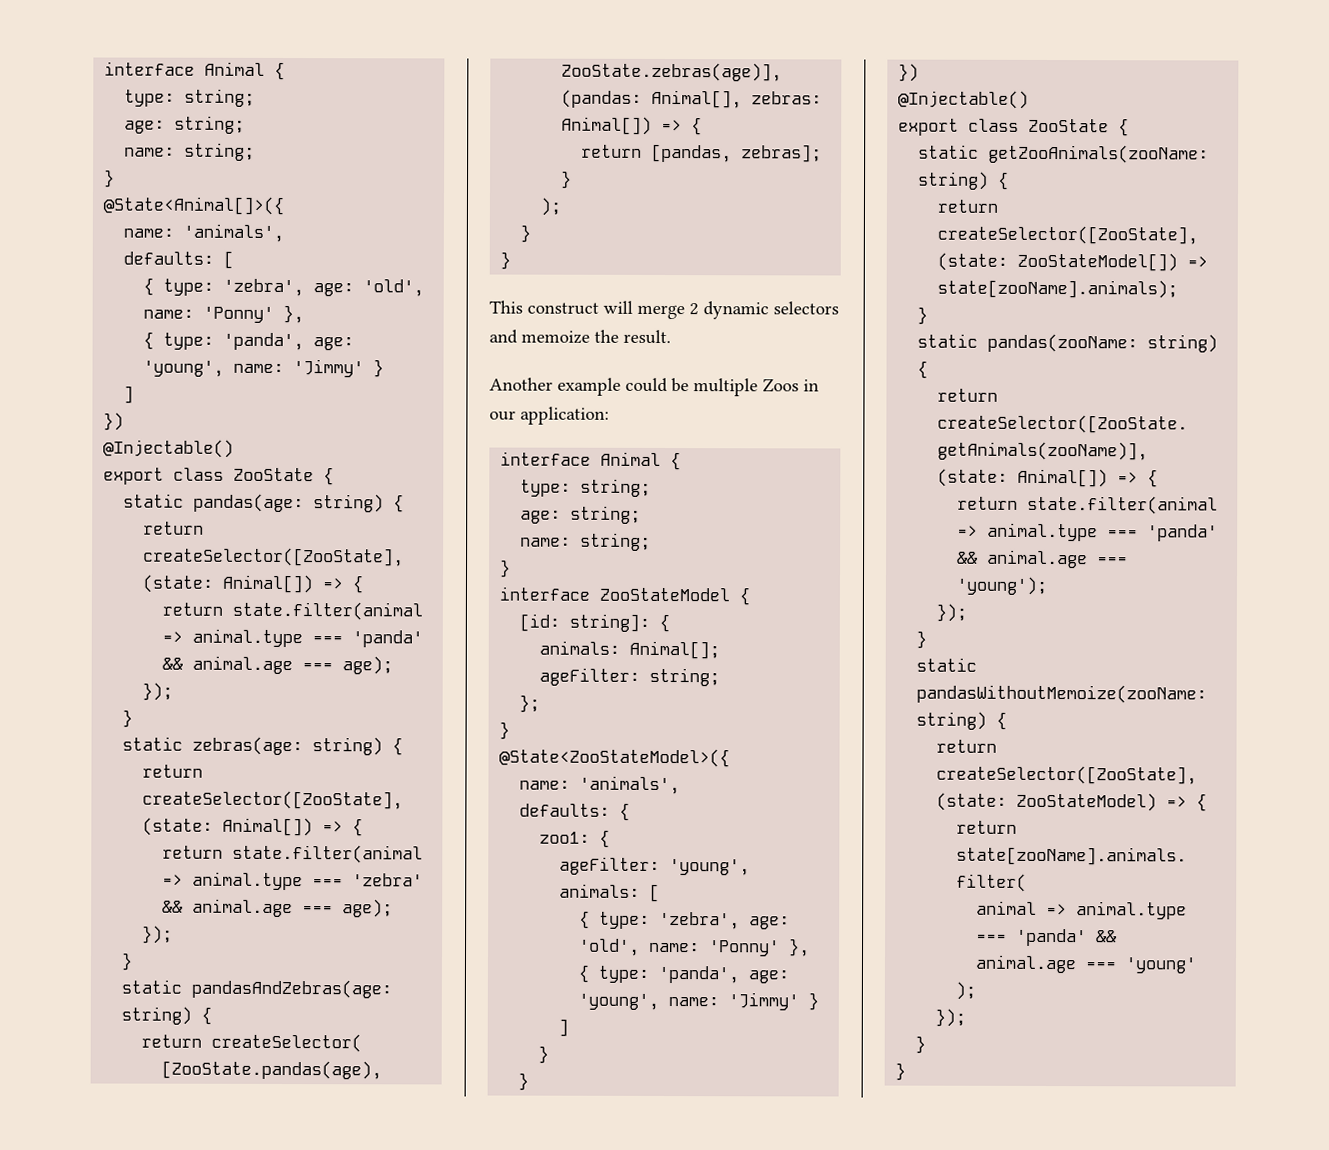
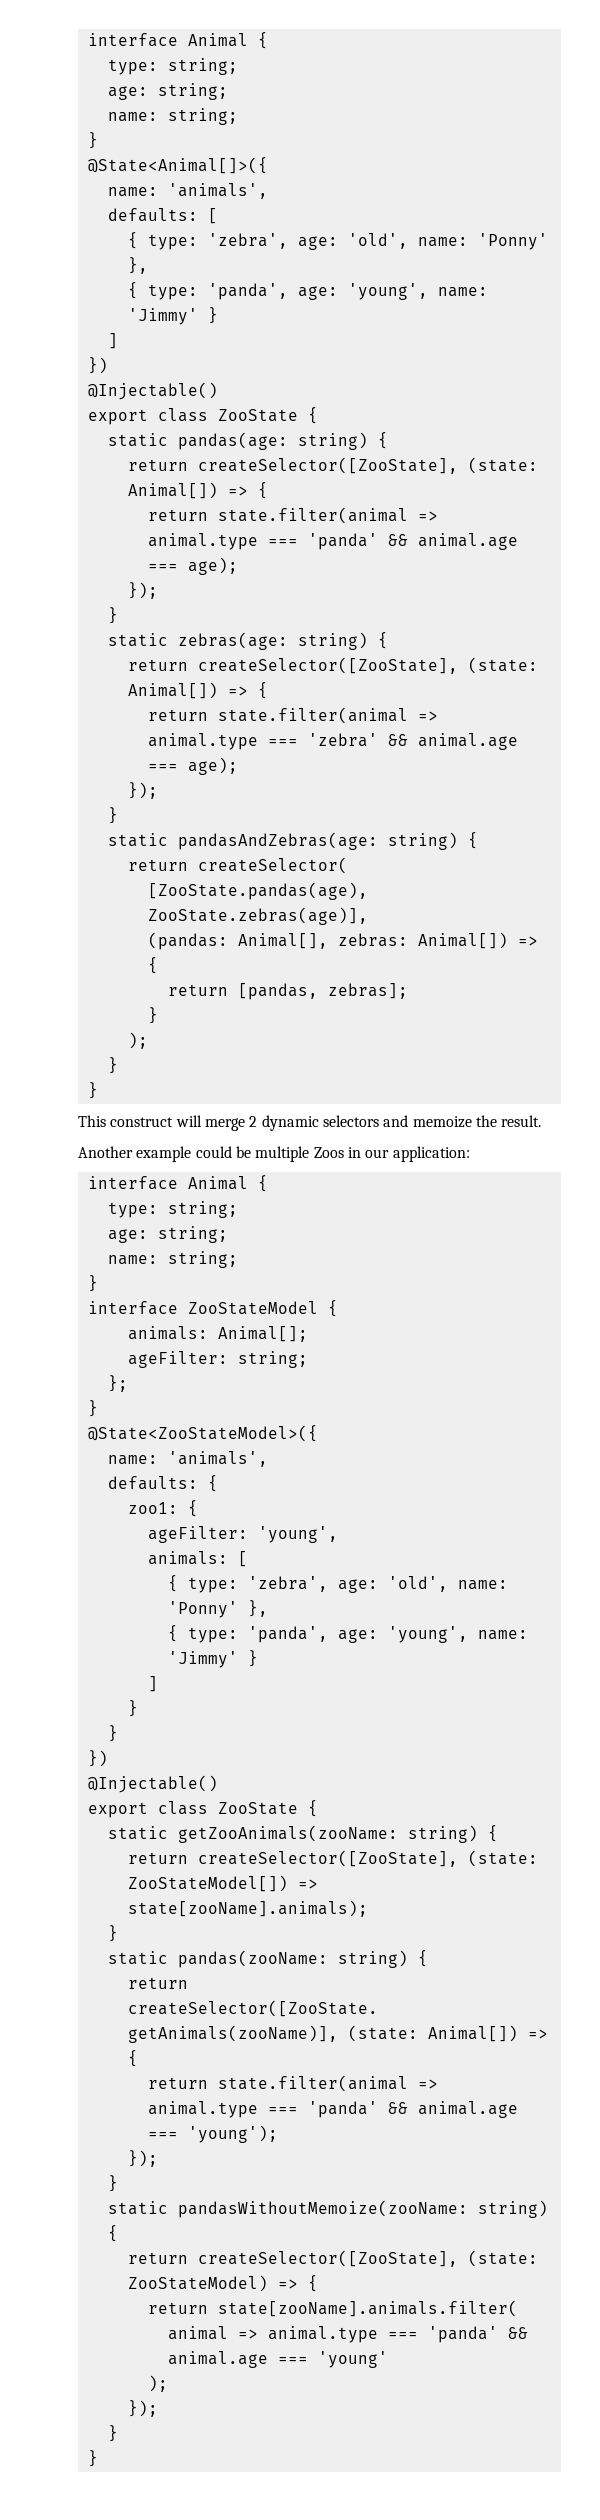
- [id: string]: {

